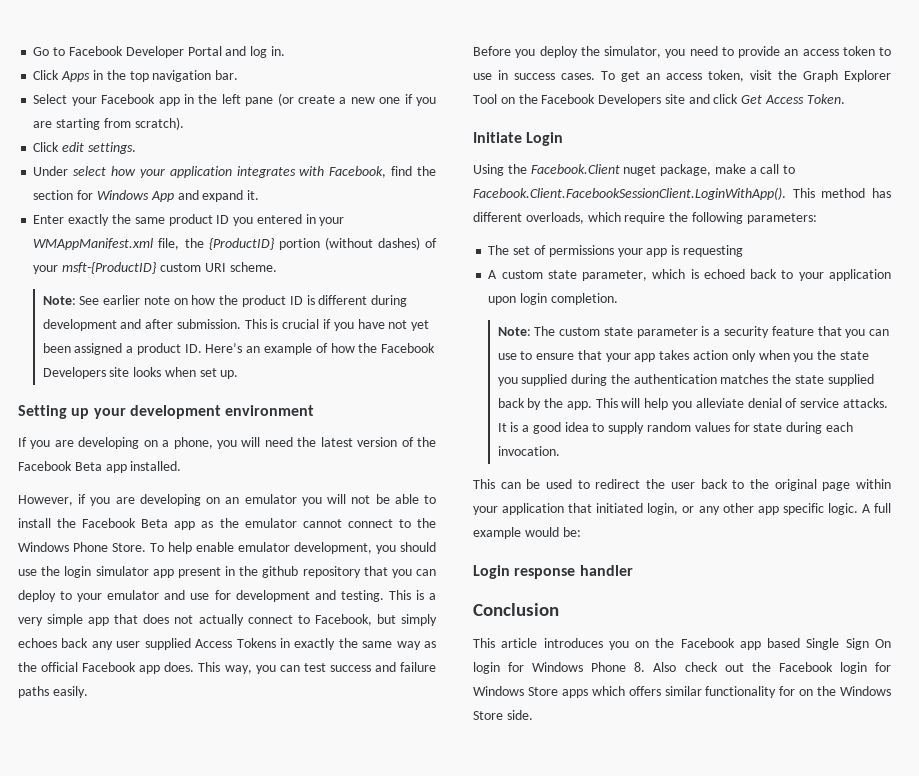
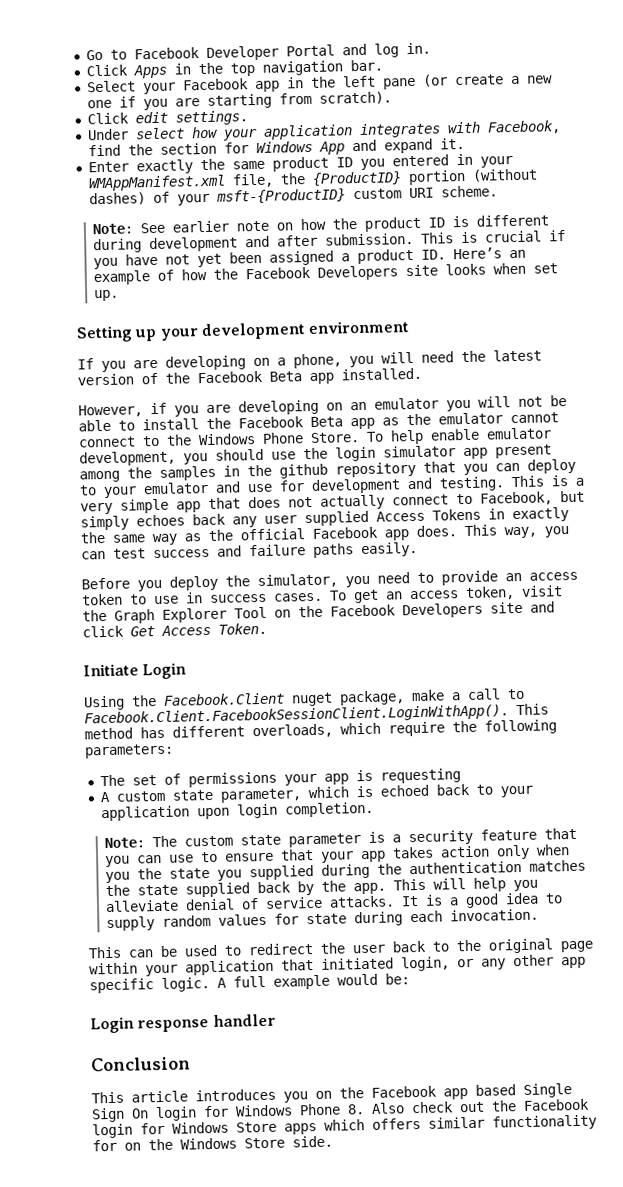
- To help enable emulator development, you should use the login simulator app present in the github repository that you can deploy to your emulator and use for development and testing.
+ To help enable emulator development, you should use the login simulator app present among the samples in the github repository that you can deploy to your emulator and use for development and testing.

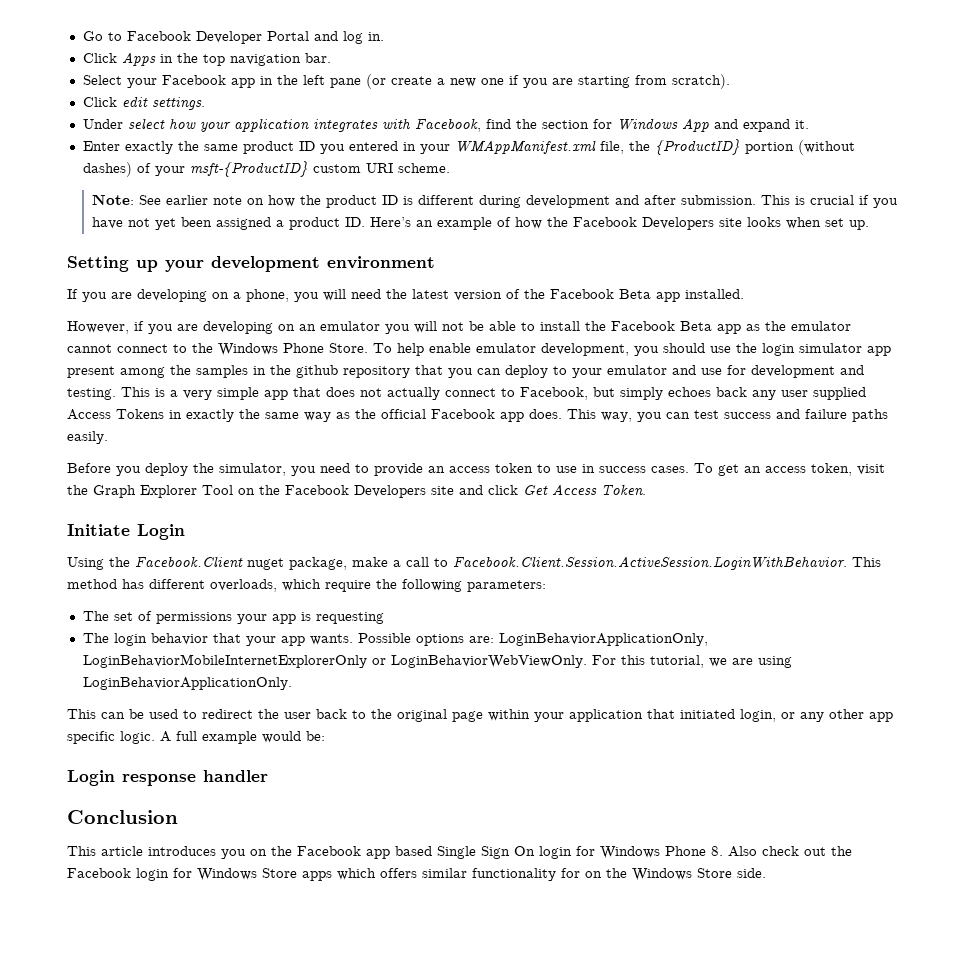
- Using the Facebook.Client nuget package, make a call to Facebook.Client.FacebookSessionClient.LoginWithApp(). This method has different overloads, which require the following parameters:
+ Using the Facebook.Client nuget package, make a call to Facebook.Client.Session.ActiveSession.LoginWithBehavior. This method has different overloads, which require the following parameters:
- A custom state parameter, which is echoed back to your application upon login completion.
- Note: The custom state parameter is a security feature that you can use to ensure that your app takes action only when you the state you supplied during the authentication matches the state supplied back by the app. This will help you alleviate denial of service attacks. It is a good idea to supply random values for state during each invocation.
+ The login behavior that your app wants. Possible options are: LoginBehaviorApplicationOnly, LoginBehaviorMobileInternetExplorerOnly or LoginBehaviorWebViewOnly. For this tutorial, we are using LoginBehaviorApplicationOnly.

